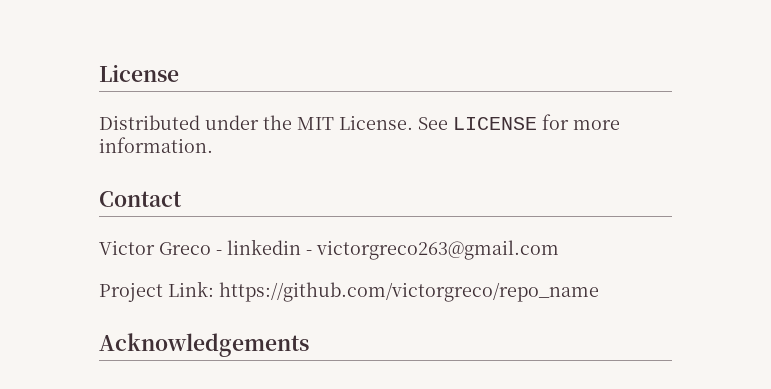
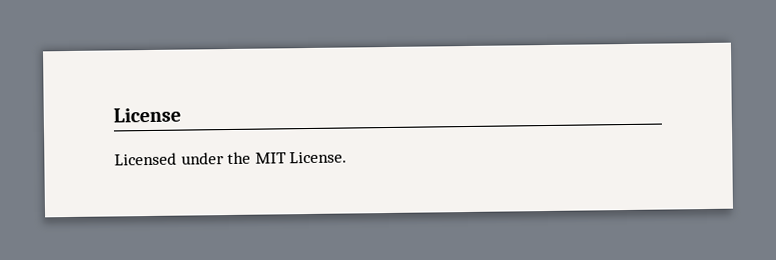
- Distributed under the MIT License. See LICENSE for more information.
- Contact
- Victor Greco - linkedin - victorgreco263@gmail.com
- Project Link: https://github.com/victorgreco/repo_name
- Acknowledgements
+ Licensed under the MIT License.

